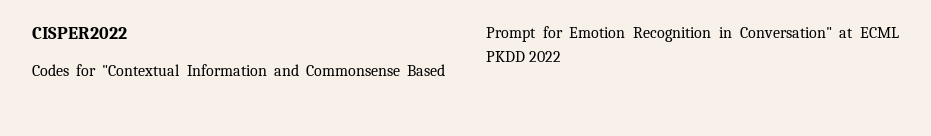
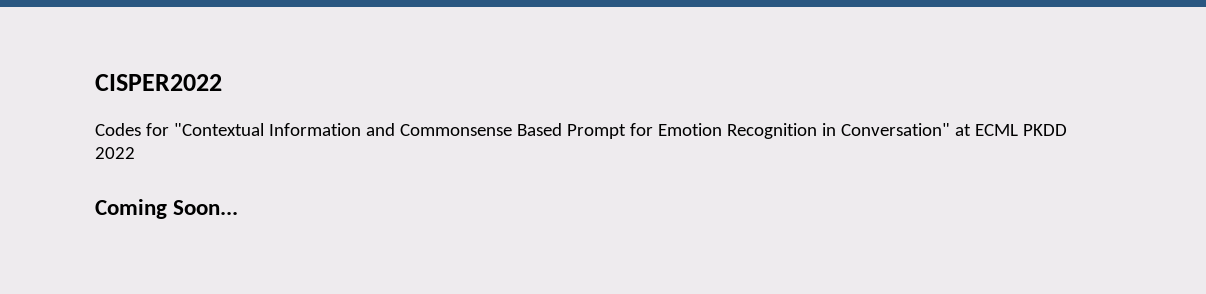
+ Coming Soon...

